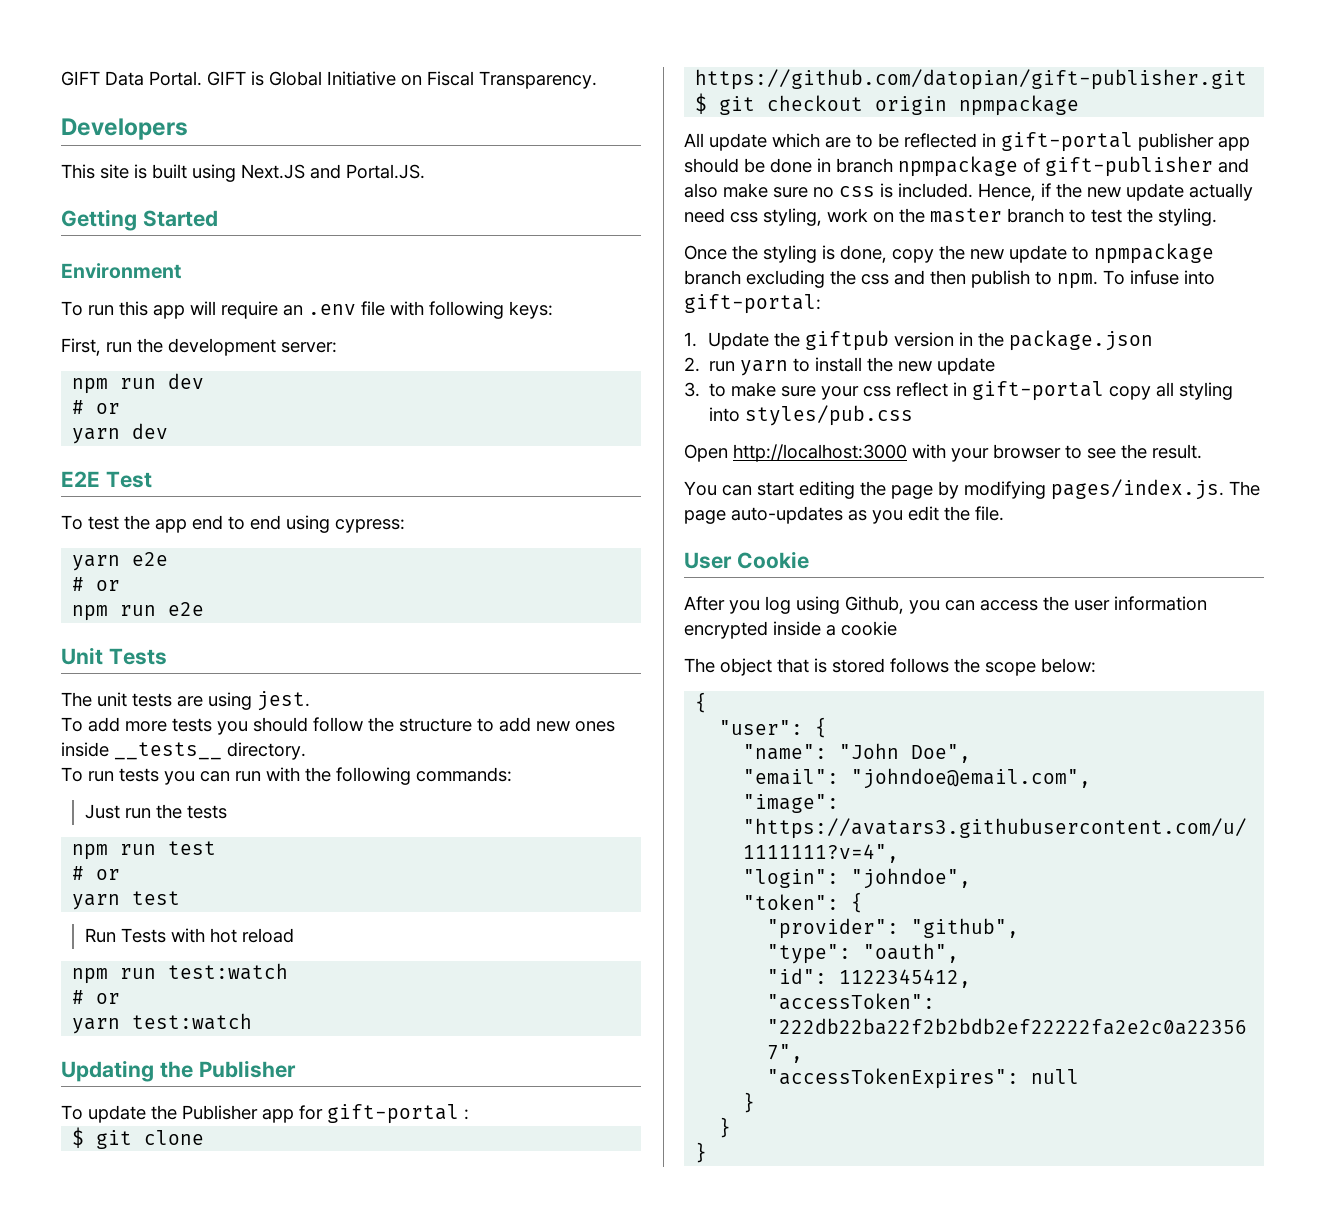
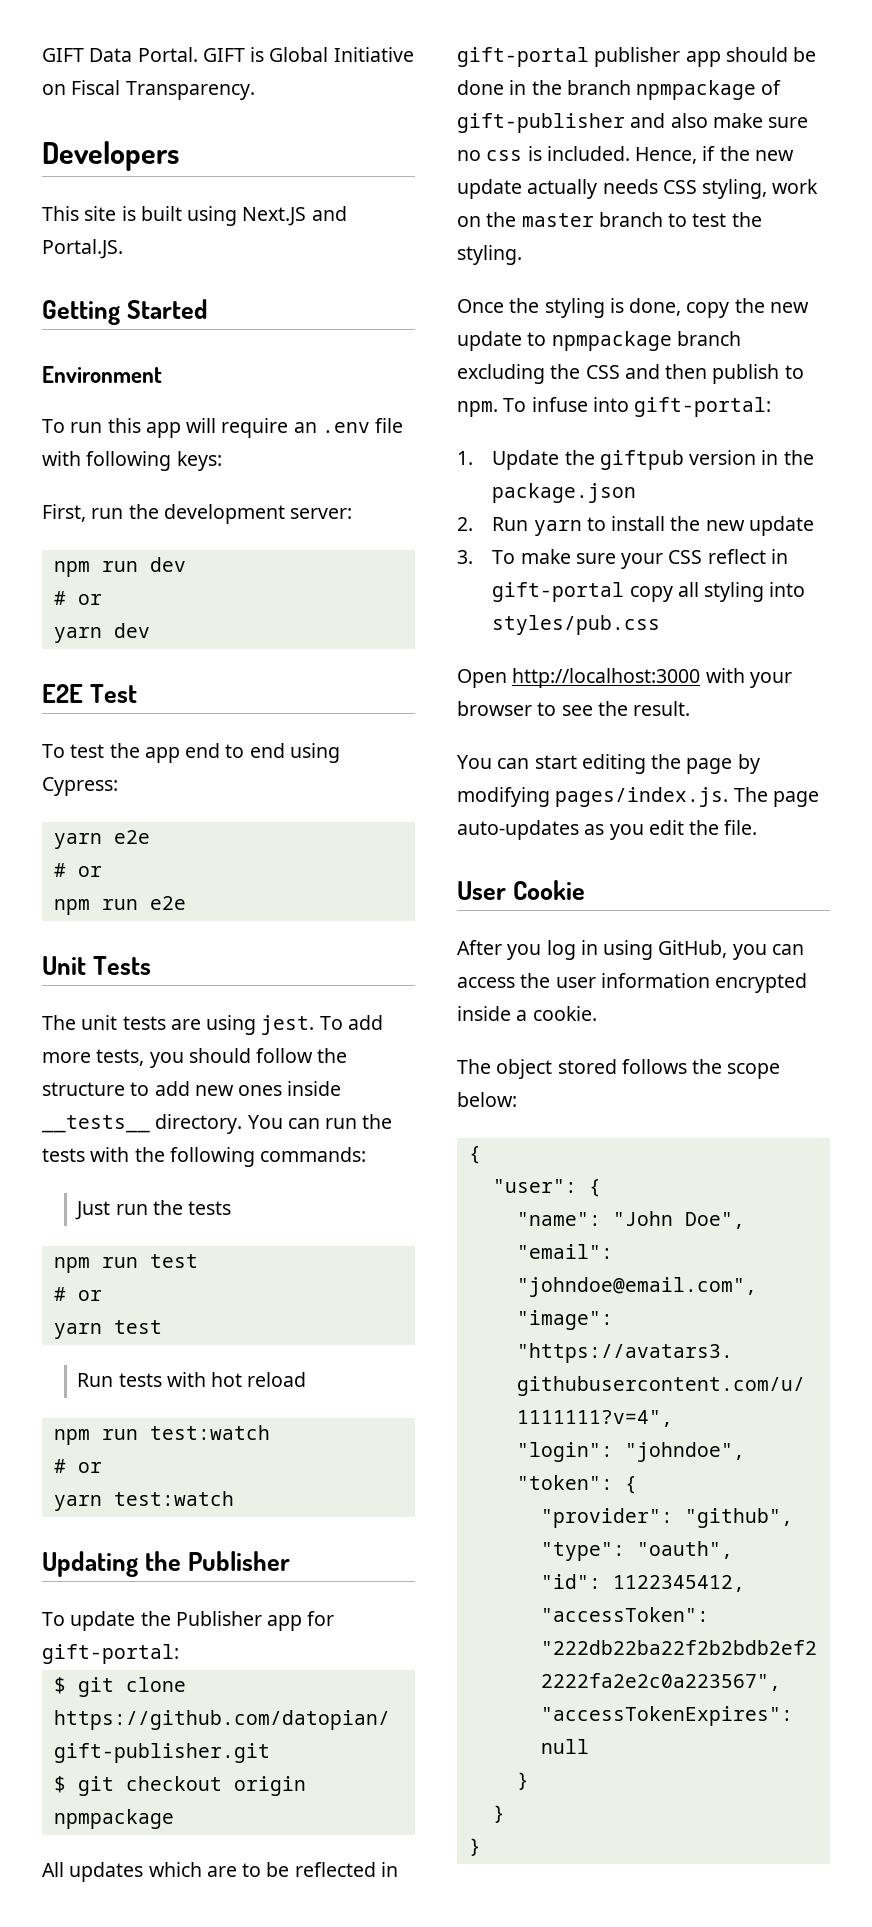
- To test the app end to end using cypress:
+ To test the app end to end using Cypress:
- The unit tests are using jest.
- To add more tests you should follow the structure to add new ones inside __tests__ directory.
- To run tests you can run with the following commands:
+ The unit tests are using jest. To add more tests, you should follow the structure to add new ones inside __tests__ directory. You can run the tests with the following commands:
- Run Tests with hot reload
+ Run tests with hot reload
- To update the Publisher app for gift-portal :
+ To update the Publisher app for gift-portal:
- All update which are to be reflected in gift-portal publisher app should be done in branch npmpackage of gift-publisher and also make sure no css is included.
+ All updates which are to be reflected in gift-portal publisher app should be done in the branch npmpackage of gift-publisher and also make sure no css is included.
- Hence, if the new update actually need css styling, work on the master branch to test the styling.
+ Hence, if the new update actually needs CSS styling, work on the master branch to test the styling.
- Once the styling is done, copy the new update to npmpackage branch excluding the css and then publish to npm.
+ Once the styling is done, copy the new update to npmpackage branch excluding the CSS and then publish to npm.
- 2. run yarn to install the new update
+ 2. Run yarn to install the new update
- 3. to make sure your css reflect in gift-portal copy all styling into styles/pub.css
+ 3. To make sure your CSS reflect in gift-portal copy all styling into styles/pub.css
- After you log using Github, you can access the user information encrypted inside a cookie
+ After you log in using GitHub, you can access the user information encrypted inside a cookie.
- The object that is stored follows the scope below:
+ The object stored follows the scope below:

